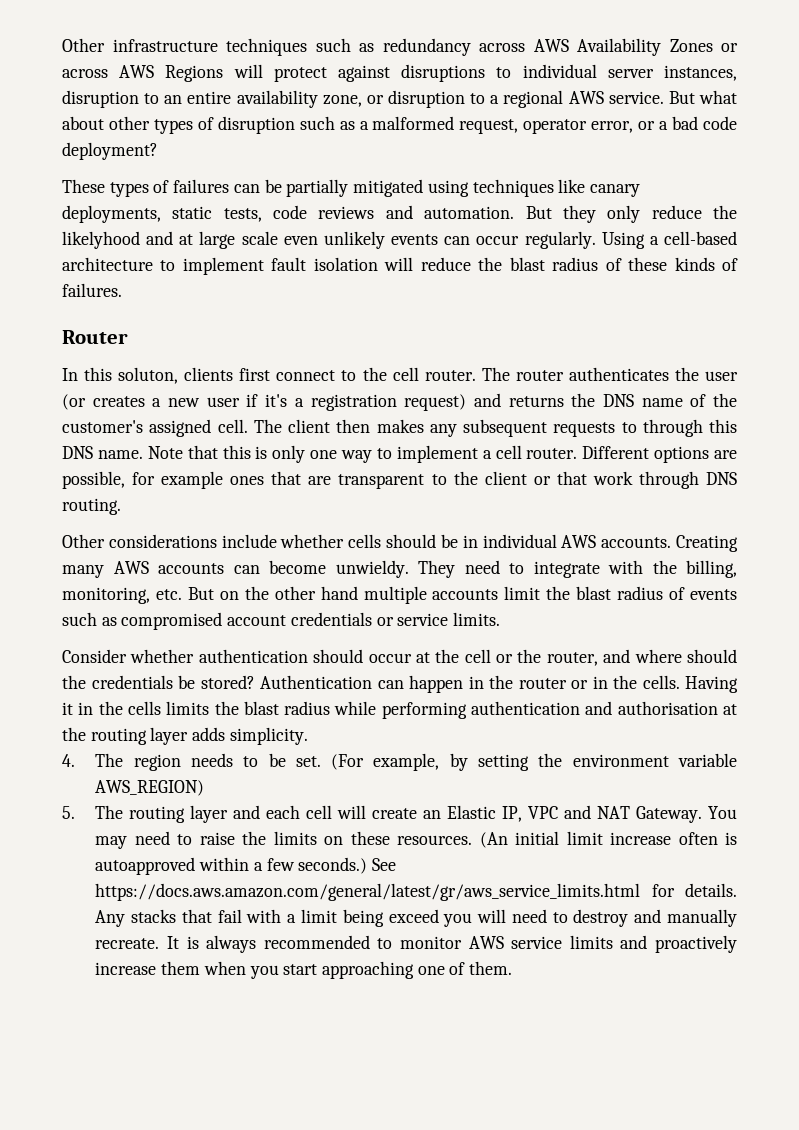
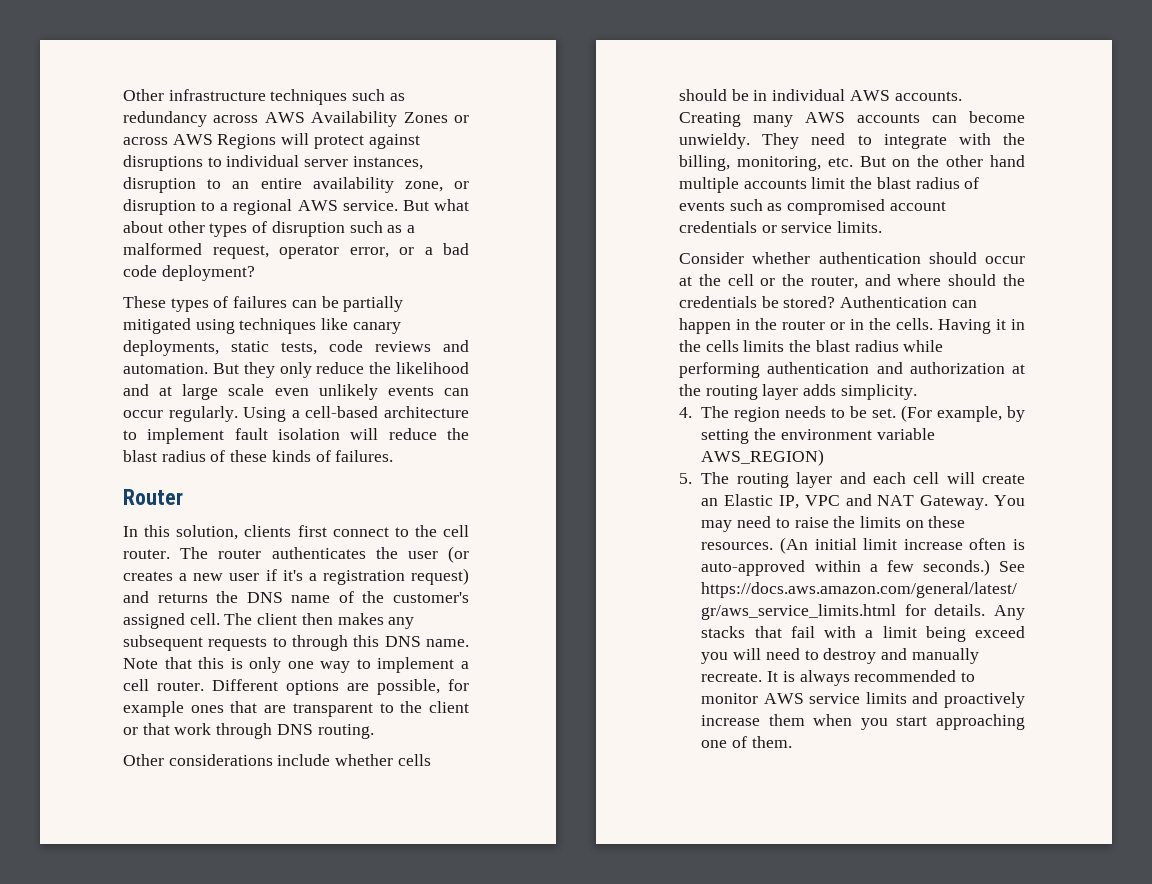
- But they only reduce the likelyhood and at large scale even unlikely events can occur regularly.
+ But they only reduce the likelihood and at large scale even unlikely events can occur regularly.
- In this soluton, clients first connect to the cell router.
+ In this solution, clients first connect to the cell router.
- Having it in the cells limits the blast radius while performing authentication and authorisation at the routing layer adds simplicity.
+ Having it in the cells limits the blast radius while performing authentication and authorization at the routing layer adds simplicity.
- (An initial limit increase often is autoapproved within a few seconds.)
+ (An initial limit increase often is auto-approved within a few seconds.)

